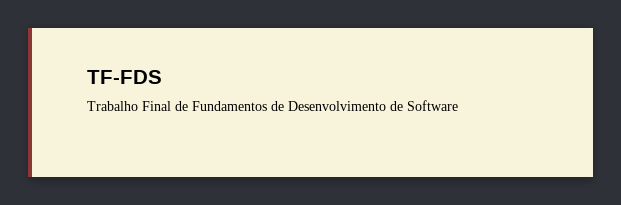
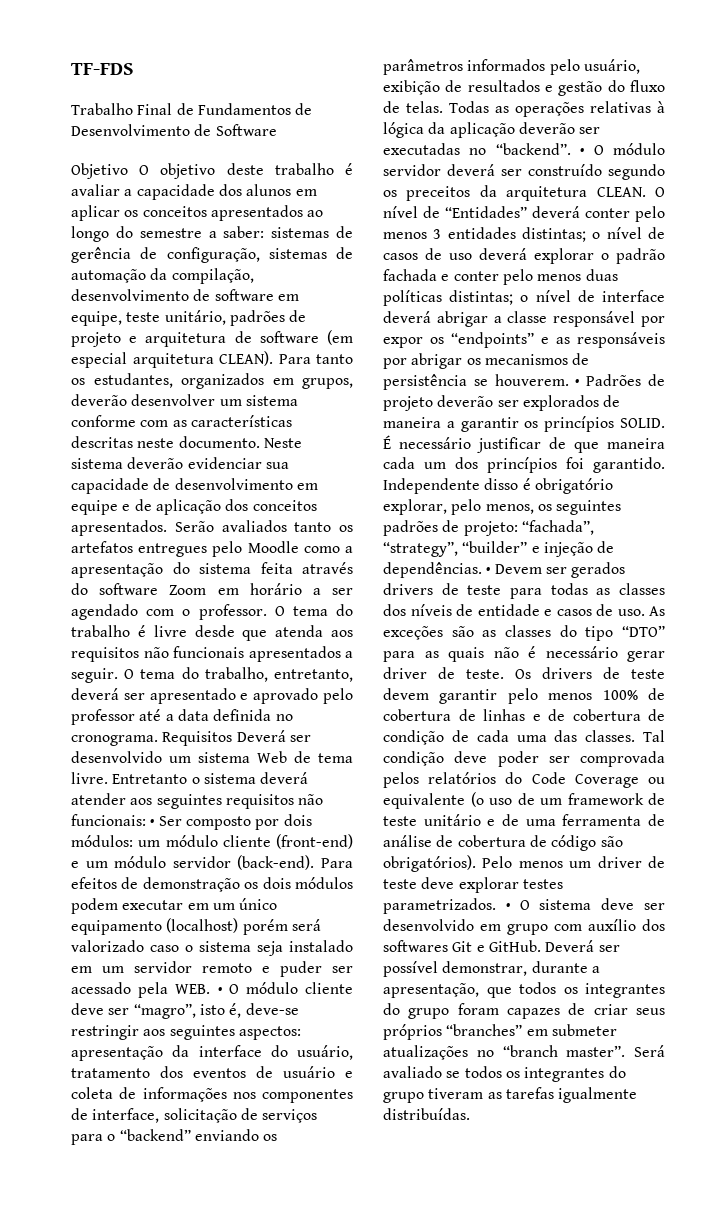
+ Objetivo O objetivo deste trabalho é avaliar a capacidade dos alunos em aplicar os conceitos apresentados ao longo do semestre a saber: sistemas de gerência de configuração, sistemas de automação da compilação, desenvolvimento de software em equipe, teste unitário, padrões de projeto e arquitetura de software (em especial arquitetura CLEAN). Para tanto os estudantes, organizados em grupos, deverão desenvolver um sistema conforme com as características descritas neste documento. Neste sistema deverão evidenciar sua capacidade de desenvolvimento em equipe e de aplicação dos conceitos apresentados. Serão avaliados tanto os artefatos entregues pelo Moodle como a apresentação do sistema feita através do software Zoom em horário a ser agendado com o professor. O tema do trabalho é livre desde que atenda aos requisitos não funcionais apresentados a seguir. O tema do trabalho, entretanto, deverá ser apresentado e aprovado pelo professor até a data definida no cronograma. Requisitos Deverá ser desenvolvido um sistema Web de tema livre. Entretanto o sistema deverá atender aos seguintes requisitos não funcionais: • Ser composto por dois módulos: um módulo cliente (front-end) e um módulo servidor (back-end). Para efeitos de demonstração os dois módulos podem executar em um único equipamento (localhost) porém será valorizado caso o sistema seja instalado em um servidor remoto e puder ser acessado pela WEB. • O módulo cliente deve ser “magro”, isto é, deve-se restringir aos seguintes aspectos: apresentação da interface do usuário, tratamento dos eventos de usuário e coleta de informações nos componentes de interface, solicitação de serviços para o “backend” enviando os parâmetros informados pelo usuário, exibição de resultados e gestão do fluxo de telas. Todas as operações relativas à lógica da aplicação deverão ser executadas no “backend”. • O módulo servidor deverá ser construído segundo os preceitos da arquitetura CLEAN. O nível de “Entidades” deverá conter pelo menos 3 entidades distintas; o nível de casos de uso deverá explorar o padrão fachada e conter pelo menos duas políticas distintas; o nível de interface deverá abrigar a classe responsável por expor os “endpoints” e as responsáveis por abrigar os mecanismos de persistência se houverem. • Padrões de projeto deverão ser explorados de maneira a garantir os princípios SOLID. É necessário justificar de que maneira cada um dos princípios foi garantido. Independente disso é obrigatório explorar, pelo menos, os seguintes padrões de projeto: “fachada”, “strategy”, “builder” e injeção de dependências. • Devem ser gerados drivers de teste para todas as classes dos níveis de entidade e casos de uso. As exceções são as classes do tipo “DTO” para as quais não é necessário gerar driver de teste. Os drivers de teste devem garantir pelo menos 100% de cobertura de linhas e de cobertura de condição de cada uma das classes. Tal condição deve poder ser comprovada pelos relatórios do Code Coverage ou equivalente (o uso de um framework de teste unitário e de uma ferramenta de análise de cobertura de código são obrigatórios). Pelo menos um driver de teste deve explorar testes parametrizados. • O sistema deve ser desenvolvido em grupo com auxílio dos softwares Git e GitHub. Deverá ser possível demonstrar, durante a apresentação, que todos os integrantes do grupo foram capazes de criar seus próprios “branches” em submeter atualizações no “branch master”. Será avaliado se todos os integrantes do grupo tiveram as tarefas igualmente distribuídas.

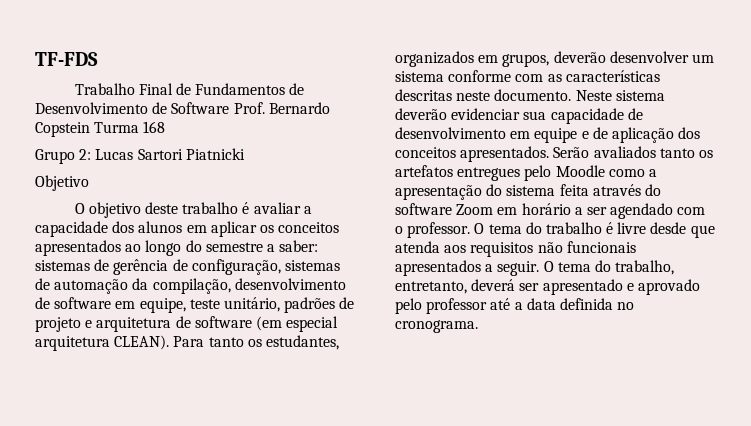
- Trabalho Final de Fundamentos de Desenvolvimento de Software
+ Trabalho Final de Fundamentos de Desenvolvimento de Software Prof. Bernardo Copstein Turma 168
+ Grupo 2: Lucas Sartori Piatnicki
- Objetivo O objetivo deste trabalho é avaliar a capacidade dos alunos em aplicar os conceitos apresentados ao longo do semestre a saber: sistemas de gerência de configuração, sistemas de automação da compilação, desenvolvimento de software em equipe, teste unitário, padrões de projeto e arquitetura de software (em especial arquitetura CLEAN).
+ Objetivo
+ O objetivo deste trabalho é avaliar a capacidade dos alunos em aplicar os conceitos apresentados ao longo do semestre a saber: sistemas de gerência de configuração, sistemas de automação da compilação, desenvolvimento de software em equipe, teste unitário, padrões de projeto e arquitetura de software (em especial arquitetura CLEAN).
- Requisitos Deverá ser desenvolvido um sistema Web de tema livre. Entretanto o sistema deverá atender aos seguintes requisitos não funcionais: • Ser composto por dois módulos: um módulo cliente (front-end) e um módulo servidor (back-end). Para efeitos de demonstração os dois módulos podem executar em um único equipamento (localhost) porém será valorizado caso o sistema seja instalado em um servidor remoto e puder ser acessado pela WEB. • O módulo cliente deve ser “magro”, isto é, deve-se restringir aos seguintes aspectos: apresentação da interface do usuário, tratamento dos eventos de usuário e coleta de informações nos componentes de interface, solicitação de serviços para o “backend” enviando os parâmetros informados pelo usuário, exibição de resultados e gestão do fluxo de telas. Todas as operações relativas à lógica da aplicação deverão ser executadas no “backend”. • O módulo servidor deverá ser construído segundo os preceitos da arquitetura CLEAN. O nível de “Entidades” deverá conter pelo menos 3 entidades distintas; o nível de casos de uso deverá explorar o padrão fachada e conter pelo menos duas políticas distintas; o nível de interface deverá abrigar a classe responsável por expor os “endpoints” e as responsáveis por abrigar os mecanismos de persistência se houverem. • Padrões de projeto deverão ser explorados de maneira a garantir os princípios SOLID. É necessário justificar de que maneira cada um dos princípios foi garantido. Independente disso é obrigatório explorar, pelo menos, os seguintes padrões de projeto: “fachada”, “strategy”, “builder” e injeção de dependências. • Devem ser gerados drivers de teste para todas as classes dos níveis de entidade e casos de uso. As exceções são as classes do tipo “DTO” para as quais não é necessário gerar driver de teste. Os drivers de teste devem garantir pelo menos 100% de cobertura de linhas e de cobertura de condição de cada uma das classes. Tal condição deve poder ser comprovada pelos relatórios do Code Coverage ou equivalente (o uso de um framework de teste unitário e de uma ferramenta de análise de cobertura de código são obrigatórios). Pelo menos um driver de teste deve explorar testes parametrizados. • O sistema deve ser desenvolvido em grupo com auxílio dos softwares Git e GitHub. Deverá ser possível demonstrar, durante a apresentação, que todos os integrantes do grupo foram capazes de criar seus próprios “branches” em submeter atualizações no “branch master”. Será avaliado se todos os integrantes do grupo tiveram as tarefas igualmente distribuídas.

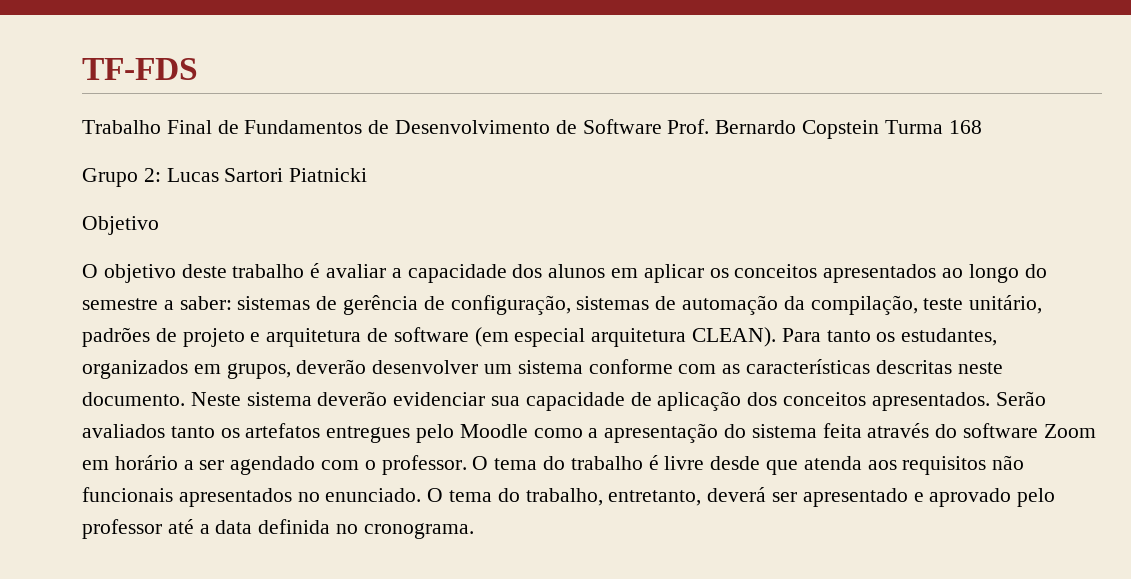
- O objetivo deste trabalho é avaliar a capacidade dos alunos em aplicar os conceitos apresentados ao longo do semestre a saber: sistemas de gerência de configuração, sistemas de automação da compilação, desenvolvimento de software em equipe, teste unitário, padrões de projeto e arquitetura de software (em especial arquitetura CLEAN).
+ O objetivo deste trabalho é avaliar a capacidade dos alunos em aplicar os conceitos apresentados ao longo do semestre a saber: sistemas de gerência de configuração, sistemas de automação da compilação, teste unitário, padrões de projeto e arquitetura de software (em especial arquitetura CLEAN).
- Neste sistema deverão evidenciar sua capacidade de desenvolvimento em equipe e de aplicação dos conceitos apresentados.
+ Neste sistema deverão evidenciar sua capacidade de aplicação dos conceitos apresentados.
- O tema do trabalho é livre desde que atenda aos requisitos não funcionais apresentados a seguir.
+ O tema do trabalho é livre desde que atenda aos requisitos não funcionais apresentados no enunciado.

